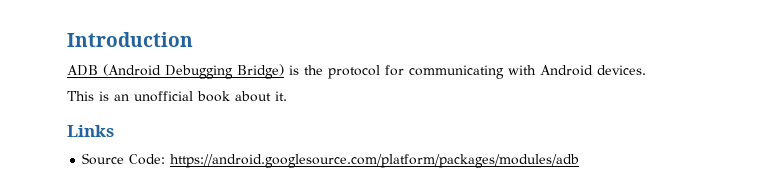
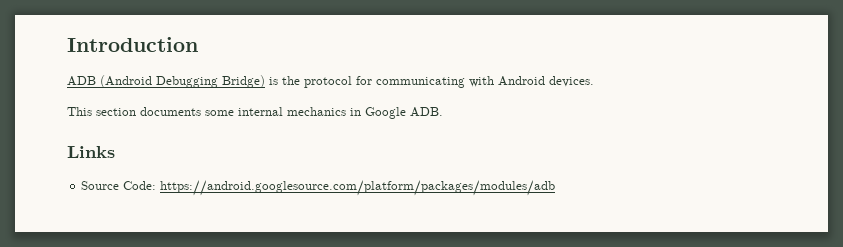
- This is an unofficial book about it.
+ This section documents some internal mechanics in Google ADB.

